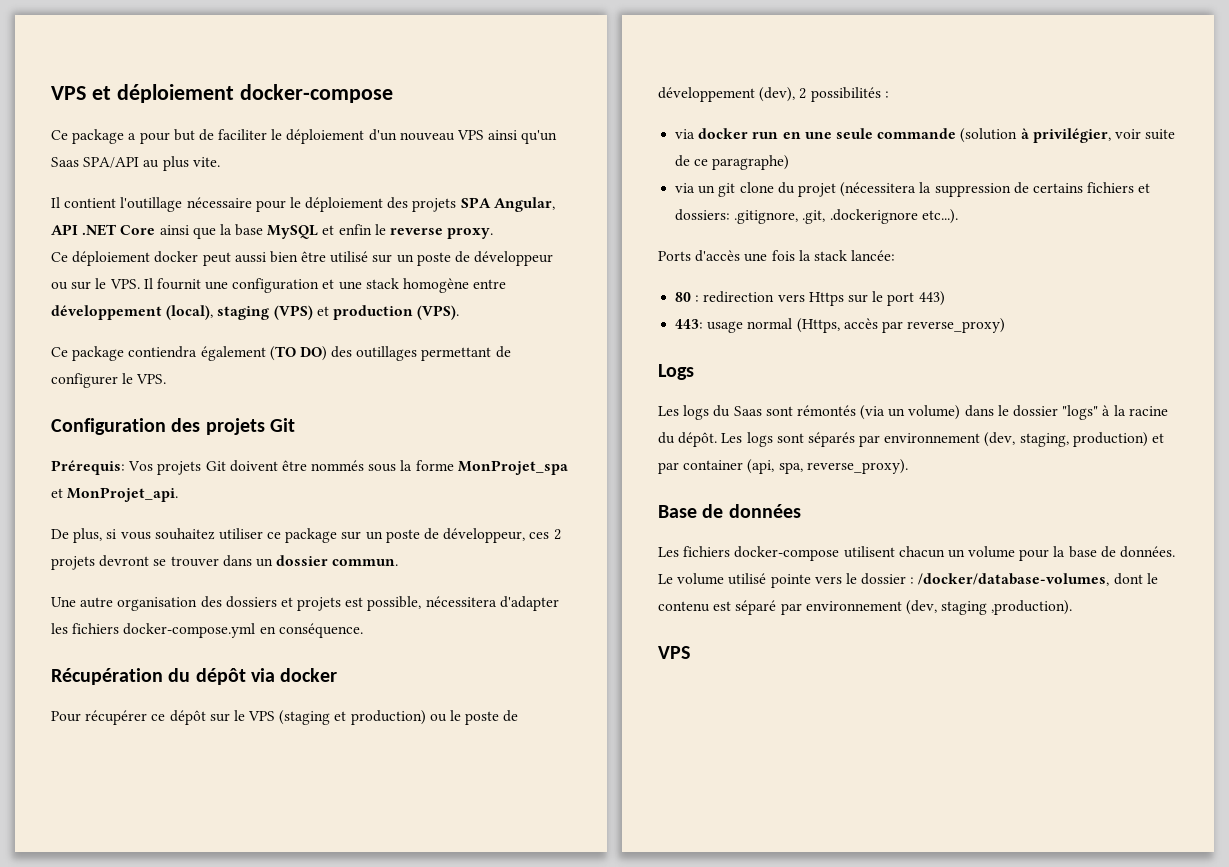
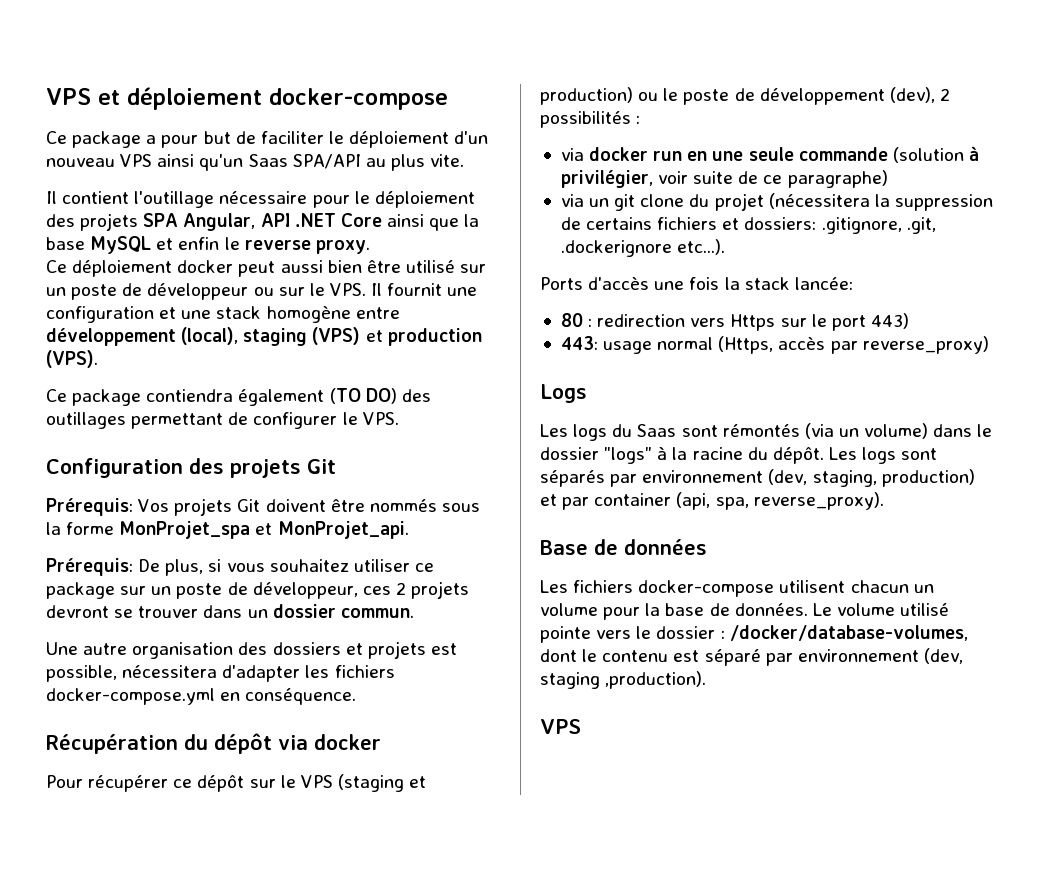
- De plus, si vous souhaitez utiliser ce package sur un poste de développeur, ces 2 projets devront se trouver dans un dossier commun.
+ Prérequis: De plus, si vous souhaitez utiliser ce package sur un poste de développeur, ces 2 projets devront se trouver dans un dossier commun.

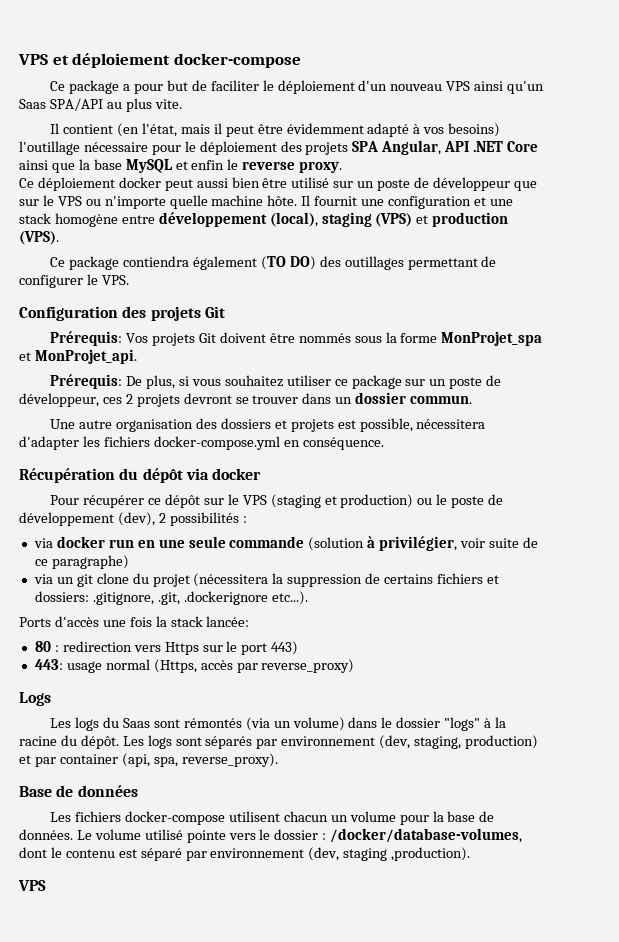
- Il contient l'outillage nécessaire pour le déploiement des projets SPA Angular, API .NET Core ainsi que la base MySQL et enfin le reverse proxy.
+ Il contient (en l'état, mais il peut être évidemment adapté à vos besoins) l'outillage nécessaire pour le déploiement des projets SPA Angular, API .NET Core ainsi que la base MySQL et enfin le reverse proxy.
- Ce déploiement docker peut aussi bien être utilisé sur un poste de développeur ou sur le VPS. Il fournit une configuration et une stack homogène entre développement (local), staging (VPS) et production (VPS).
+ Ce déploiement docker peut aussi bien être utilisé sur un poste de développeur que sur le VPS ou n'importe quelle machine hôte. Il fournit une configuration et une stack homogène entre développement (local), staging (VPS) et production (VPS).

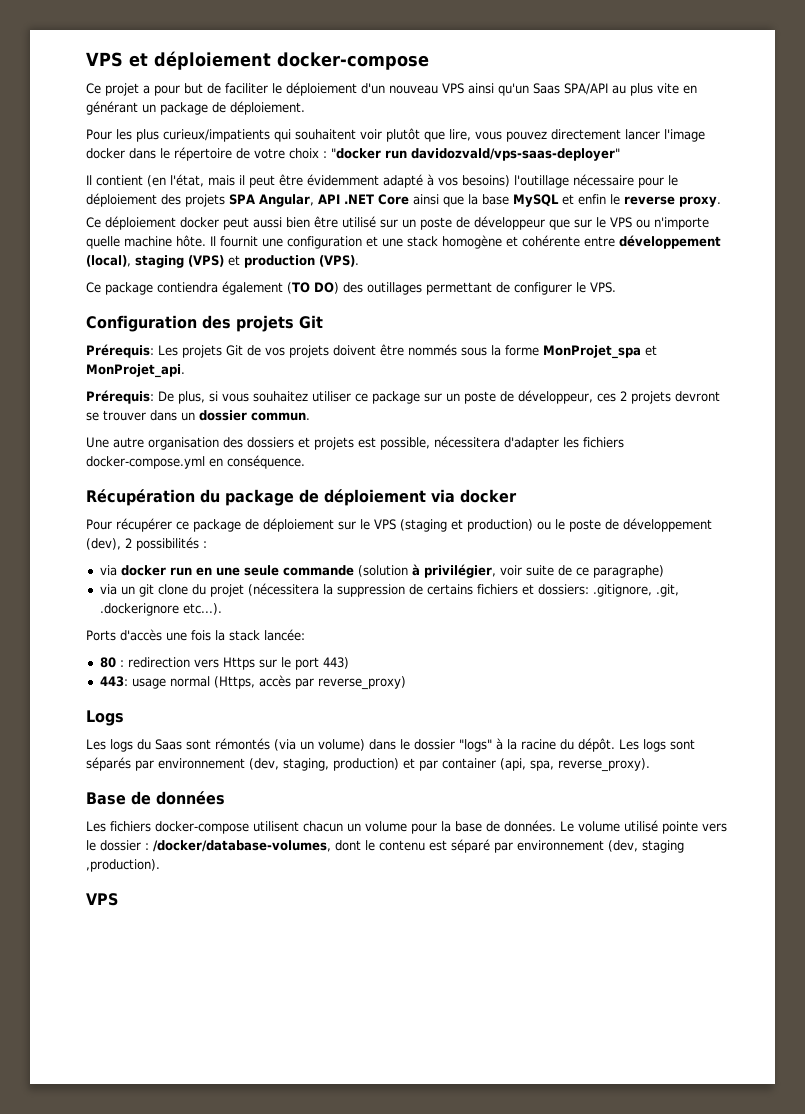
- Ce package a pour but de faciliter le déploiement d'un nouveau VPS ainsi qu'un Saas SPA/API au plus vite.
+ Ce projet a pour but de faciliter le déploiement d'un nouveau VPS ainsi qu'un Saas SPA/API au plus vite en générant un package de déploiement.
+ Pour les plus curieux/impatients qui souhaitent voir plutôt que lire, vous pouvez directement lancer l'image docker dans le répertoire de votre choix : "docker run davidozvald/vps-saas-deployer"
- Il fournit une configuration et une stack homogène entre développement (local), staging (VPS) et production (VPS).
+ Il fournit une configuration et une stack homogène et cohérente entre développement (local), staging (VPS) et production (VPS).
- Prérequis: Vos projets Git doivent être nommés sous la forme MonProjet_spa et MonProjet_api.
+ Prérequis: Les projets Git de vos projets doivent être nommés sous la forme MonProjet_spa et MonProjet_api.
- Récupération du dépôt via docker
+ Récupération du package de déploiement via docker
- Pour récupérer ce dépôt sur le VPS (staging et production) ou le poste de développement (dev), 2 possibilités :
+ Pour récupérer ce package de déploiement sur le VPS (staging et production) ou le poste de développement (dev), 2 possibilités :

